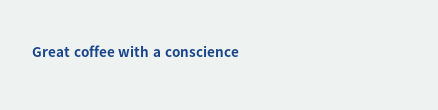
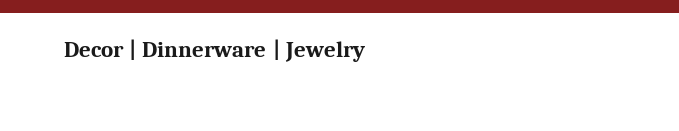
- Great coffee with a conscience
+ Decor | Dinnerware | Jewelry

